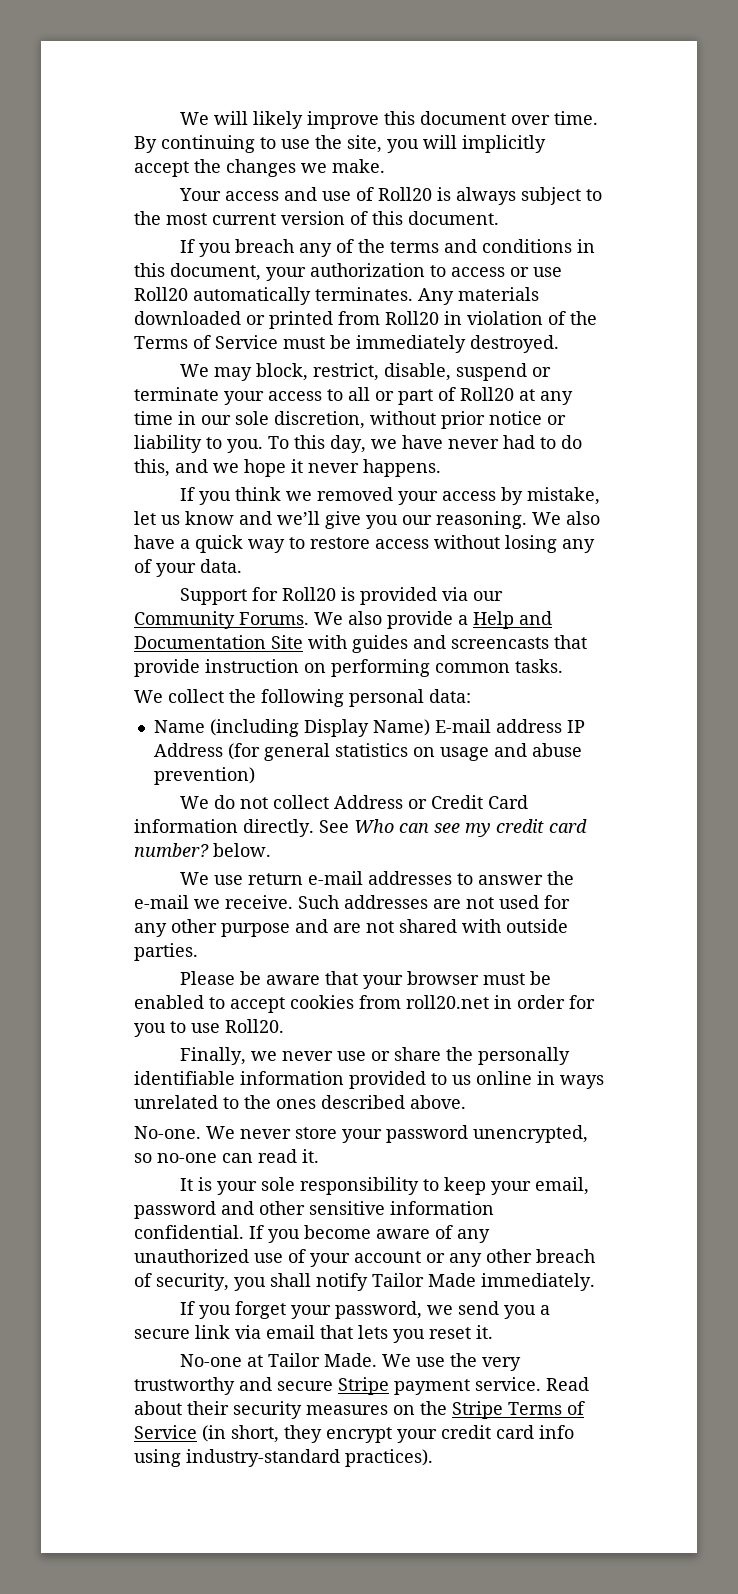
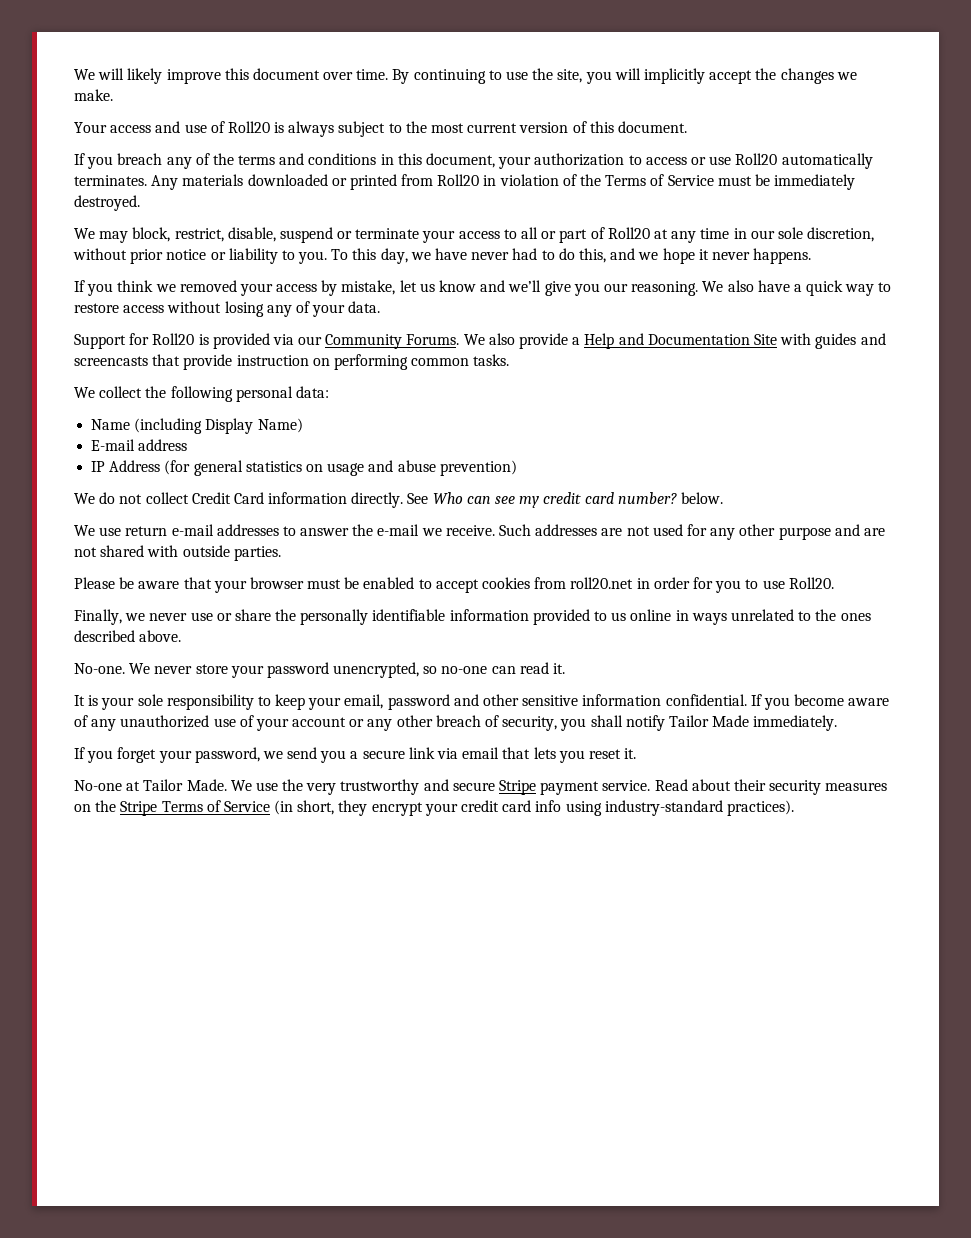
- Name (including Display Name) E-mail address IP Address (for general statistics on usage and abuse prevention)
+ Name (including Display Name)
+ E-mail address
+ IP Address (for general statistics on usage and abuse prevention)
- We do not collect Address or Credit Card information directly.
+ We do not collect Credit Card information directly.

